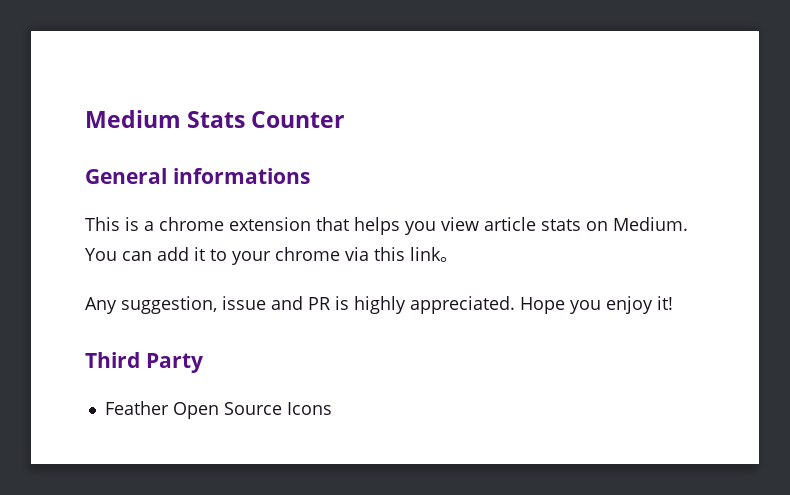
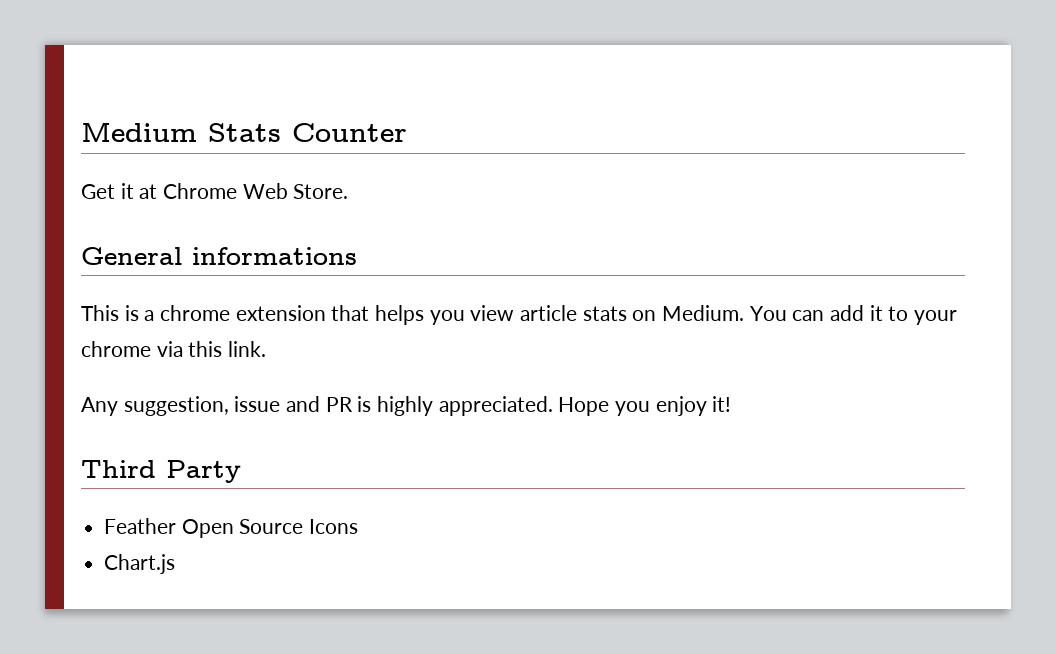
+ Get it at Chrome Web Store.
- You can add it to your chrome via this link。
+ You can add it to your chrome via this link.
+ Chart.js

